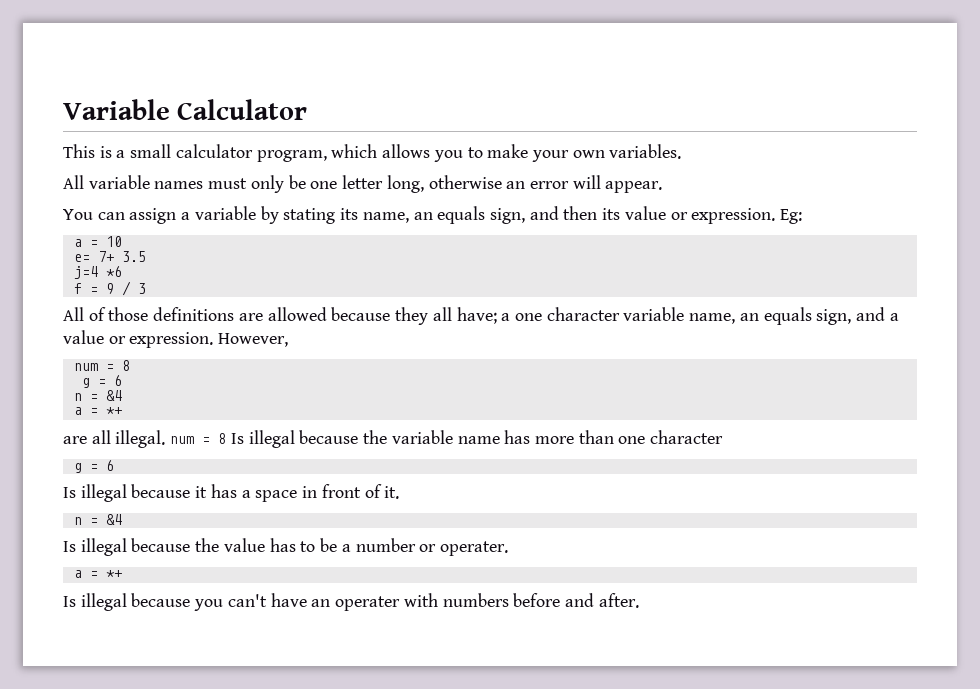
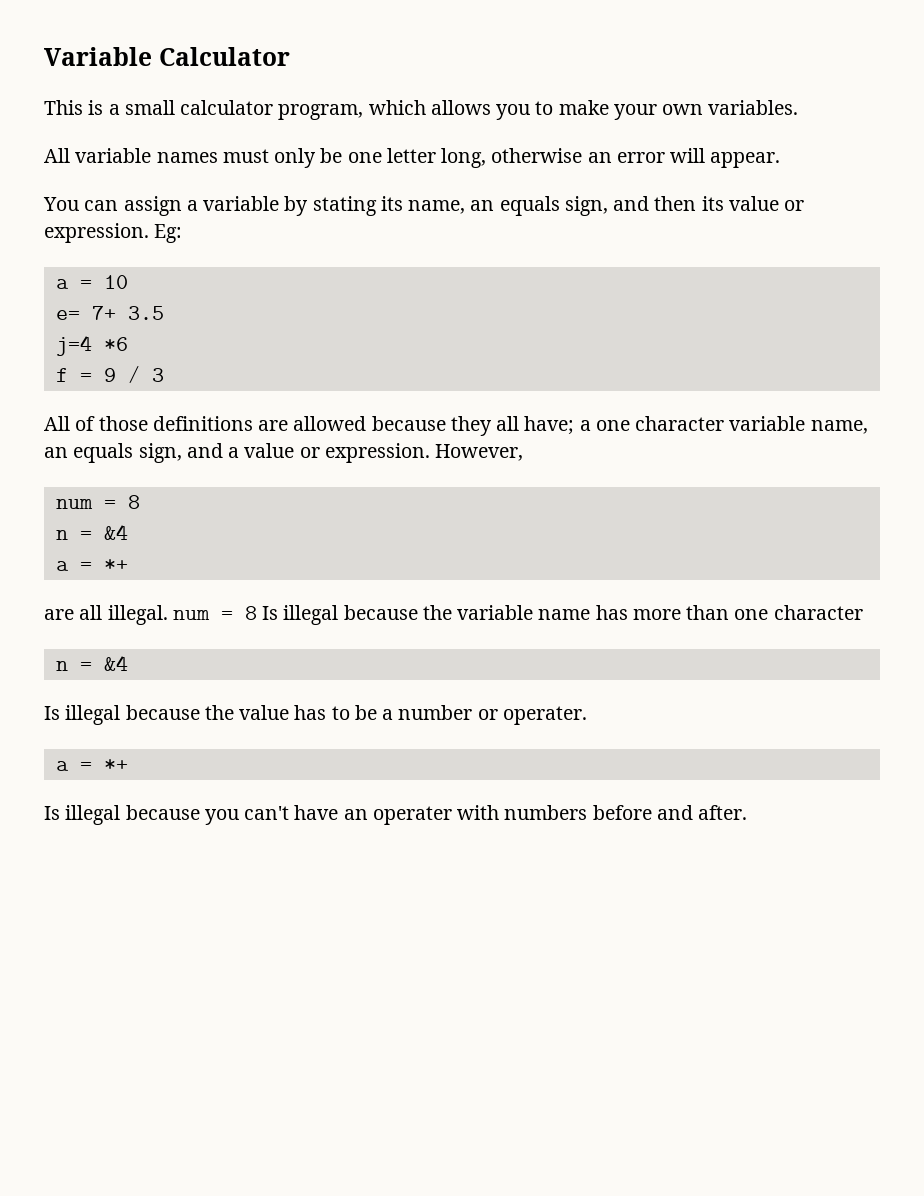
  However,
  num = 8
- g = 6
  are all illegal. num = 8 Is illegal because the variable name has more than one character
- g = 6
- Is illegal because it has a space in front of it.

